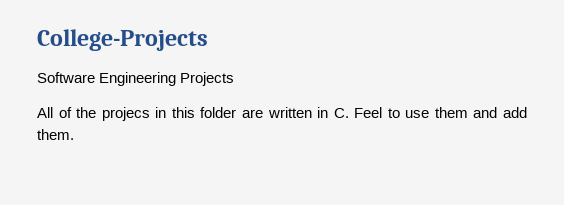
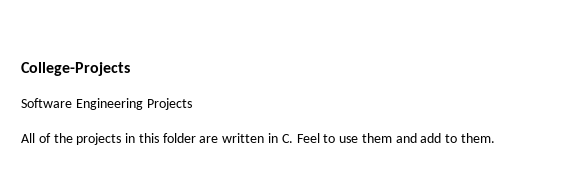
- All of the projecs in this folder are written in C. Feel to use them and add them.
+ All of the projects in this folder are written in C. Feel to use them and add to them.

